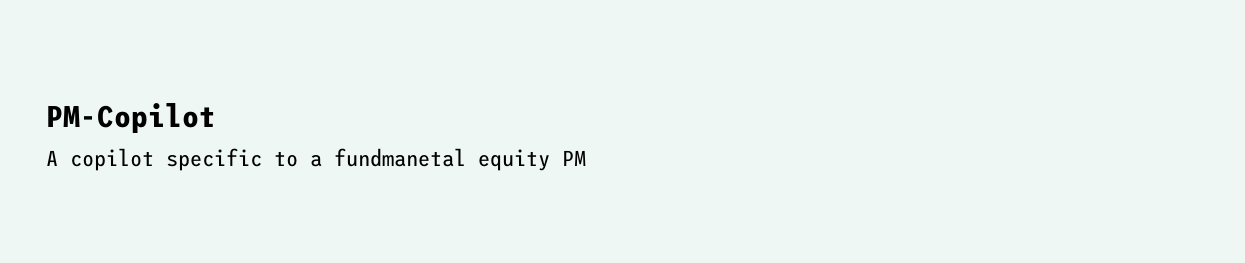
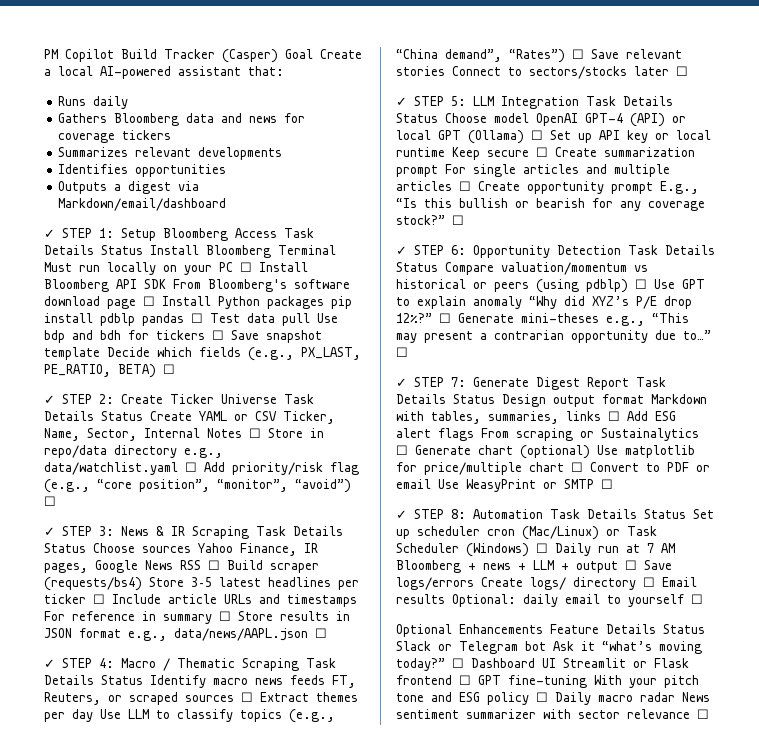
- PM-Copilot
- A copilot specific to a fundmanetal equity PM
+ PM Copilot Build Tracker (Casper) Goal Create a local AI-powered assistant that:
+ Runs daily
+ Gathers Bloomberg data and news for coverage tickers
+ Summarizes relevant developments
+ Identifies opportunities
+ Outputs a digest via Markdown/email/dashboard
+ ✓ STEP 1: Setup Bloomberg Access Task Details Status Install Bloomberg Terminal Must run locally on your PC ☐ Install Bloomberg API SDK From Bloomberg's software download page ☐ Install Python packages pip install pdblp pandas ☐ Test data pull Use bdp and bdh for tickers ☐ Save snapshot template Decide which fields (e.g., PX_LAST, PE_RATIO, BETA) ☐
+ ✓ STEP 2: Create Ticker Universe Task Details Status Create YAML or CSV Ticker, Name, Sector, Internal Notes ☐ Store in repo/data directory e.g., data/watchlist.yaml ☐ Add priority/risk flag (e.g., “core position”, “monitor”, “avoid”) ☐
+ ✓ STEP 3: News & IR Scraping Task Details Status Choose sources Yahoo Finance, IR pages, Google News RSS ☐ Build scraper (requests/bs4) Store 3–5 latest headlines per ticker ☐ Include article URLs and timestamps For reference in summary ☐ Store results in JSON format e.g., data/news/AAPL.json ☐
+ ✓ STEP 4: Macro / Thematic Scraping Task Details Status Identify macro news feeds FT, Reuters, or scraped sources ☐ Extract themes per day Use LLM to classify topics (e.g., “China demand”, “Rates”) ☐ Save relevant stories Connect to sectors/stocks later ☐
+ ✓ STEP 5: LLM Integration Task Details Status Choose model OpenAI GPT-4 (API) or local GPT (Ollama) ☐ Set up API key or local runtime Keep secure ☐ Create summarization prompt For single articles and multiple articles ☐ Create opportunity prompt E.g., “Is this bullish or bearish for any coverage stock?” ☐
+ ✓ STEP 6: Opportunity Detection Task Details Status Compare valuation/momentum vs historical or peers (using pdblp) ☐ Use GPT to explain anomaly “Why did XYZ’s P/E drop 12%?” ☐ Generate mini-theses e.g., “This may present a contrarian opportunity due to…” ☐
+ ✓ STEP 7: Generate Digest Report Task Details Status Design output format Markdown with tables, summaries, links ☐ Add ESG alert flags From scraping or Sustainalytics ☐ Generate chart (optional) Use matplotlib for price/multiple chart ☐ Convert to PDF or email Use WeasyPrint or SMTP ☐
+ ✓ STEP 8: Automation Task Details Status Set up scheduler cron (Mac/Linux) or Task Scheduler (Windows) ☐ Daily run at 7 AM Bloomberg + news + LLM + output ☐ Save logs/errors Create logs/ directory ☐ Email results Optional: daily email to yourself ☐
+ Optional Enhancements Feature Details Status Slack or Telegram bot Ask it “what’s moving today?” ☐ Dashboard UI Streamlit or Flask frontend ☐ GPT fine-tuning With your pitch tone and ESG policy ☐ Daily macro radar News sentiment summarizer with sector relevance ☐

